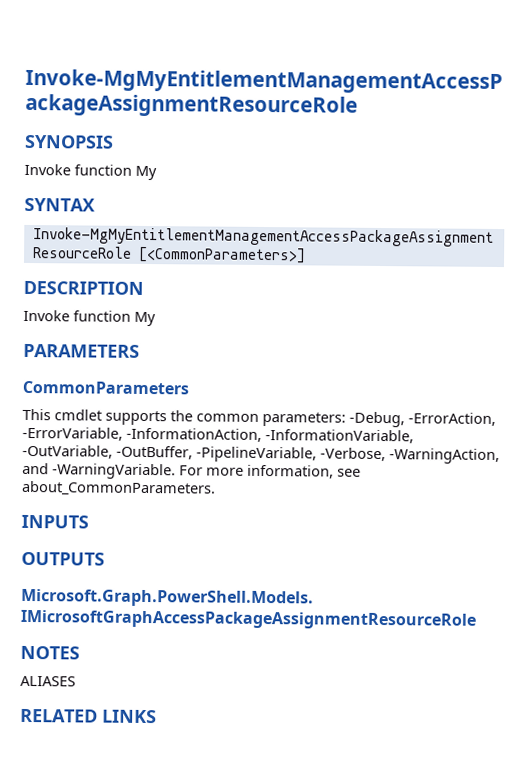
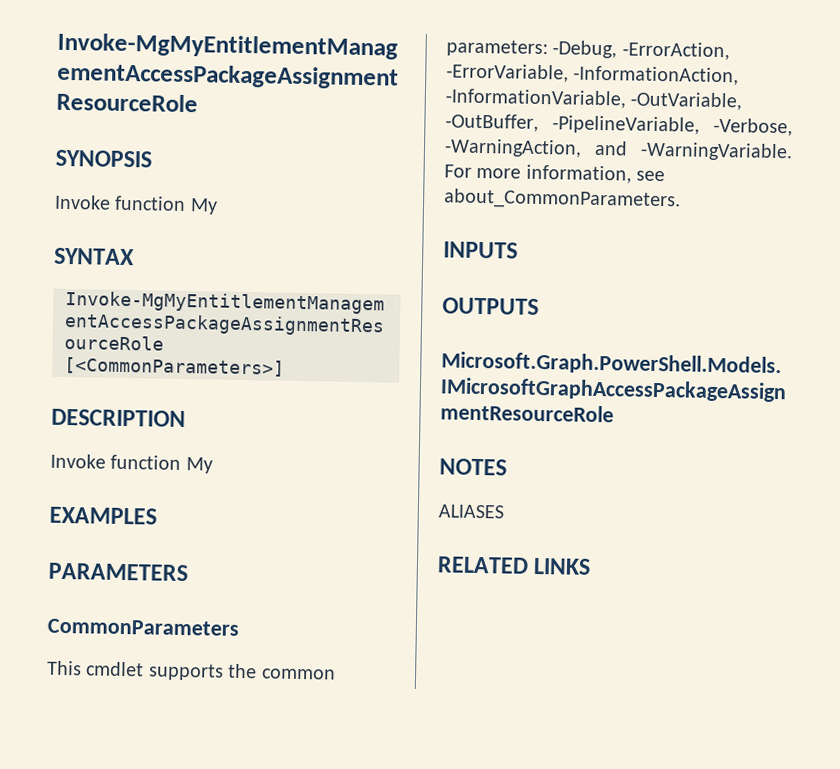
+ EXAMPLES

